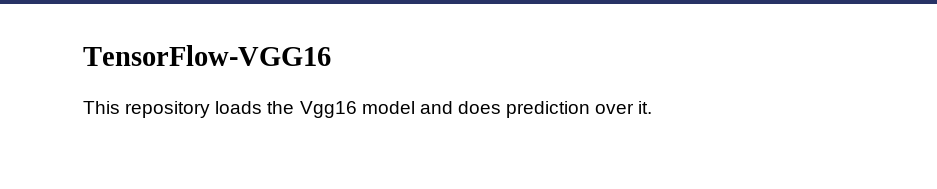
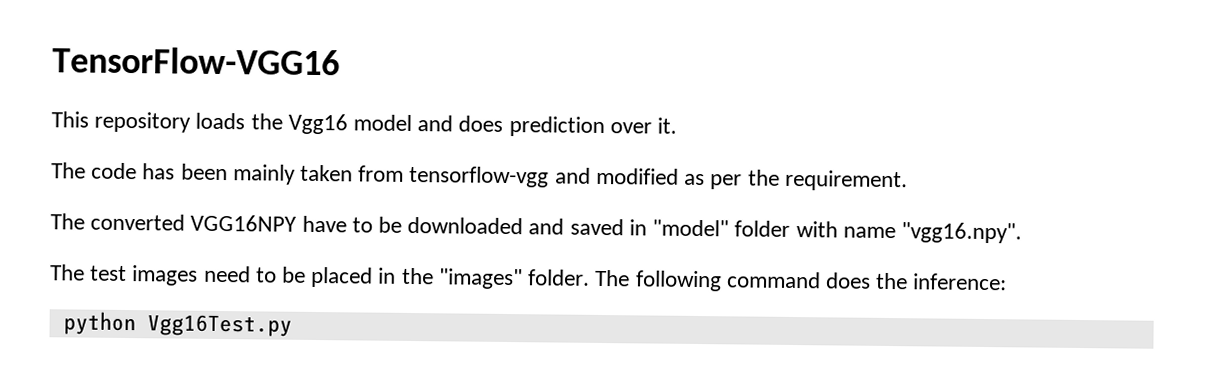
+ The code has been mainly taken from tensorflow-vgg and modified as per the requirement.
+ The converted VGG16NPY have to be downloaded and saved in "model" folder with name "vgg16.npy".
+ The test images need to be placed in the "images" folder. The following command does the inference:
+ python Vgg16Test.py

